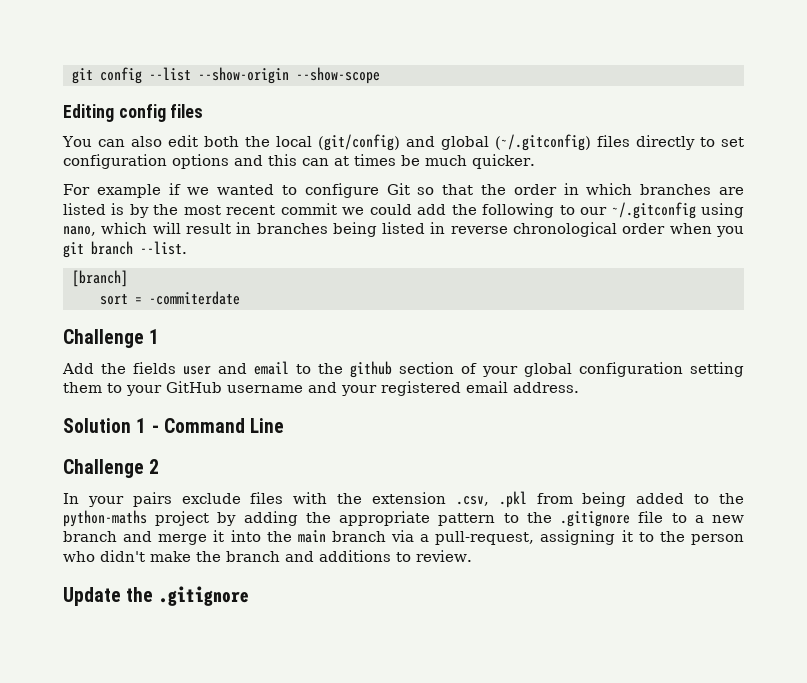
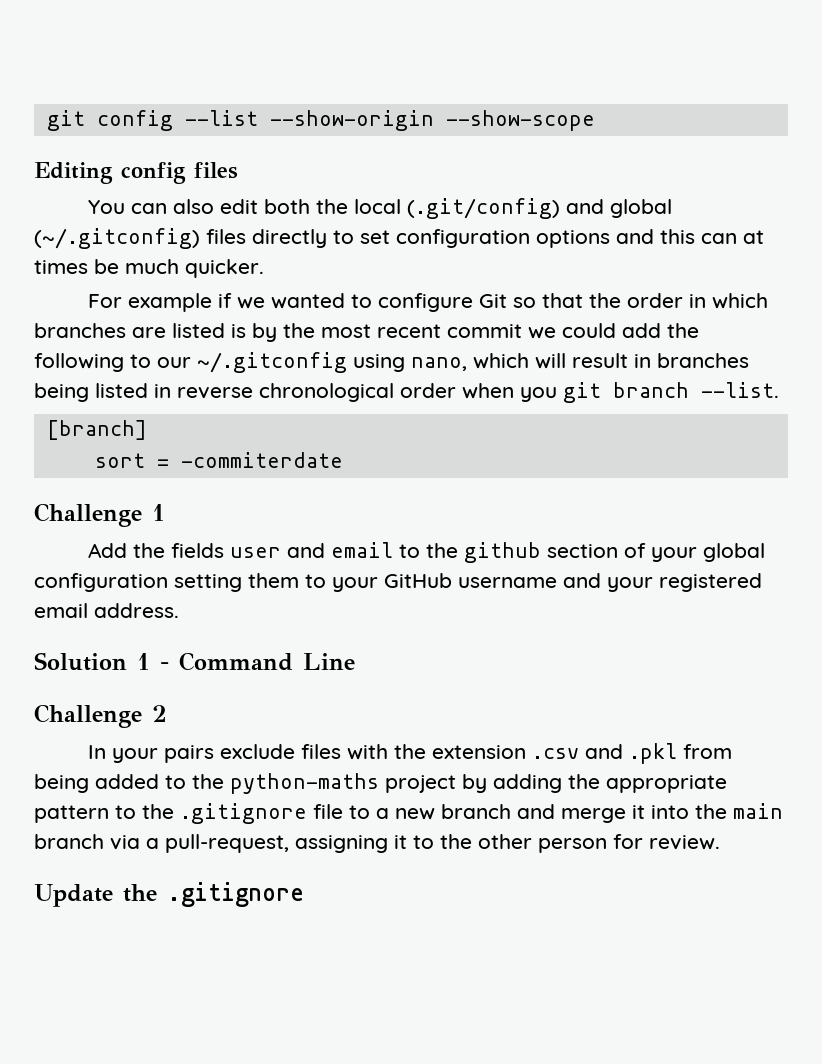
- You can also edit both the local (git/config) and global (~/.gitconfig) files directly to set configuration options and this can at times be much quicker.
+ You can also edit both the local (.git/config) and global (~/.gitconfig) files directly to set configuration options and this can at times be much quicker.
- In your pairs exclude files with the extension .csv, .pkl from being added to the python-maths project by adding the appropriate pattern to the .gitignore file to a new branch and merge it into the main branch via a pull-request, assigning it to the person who didn't make the branch and additions to review.
+ In your pairs exclude files with the extension .csv and .pkl from being added to the python-maths project by adding the appropriate pattern to the .gitignore file to a new branch and merge it into the main branch via a pull-request, assigning it to the other person for review.

